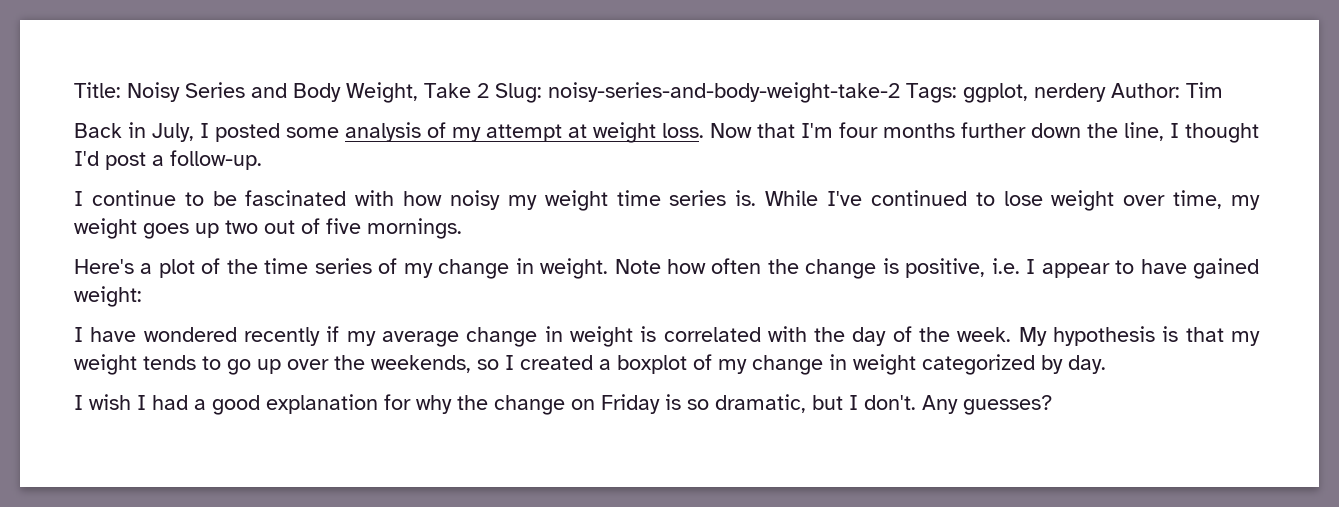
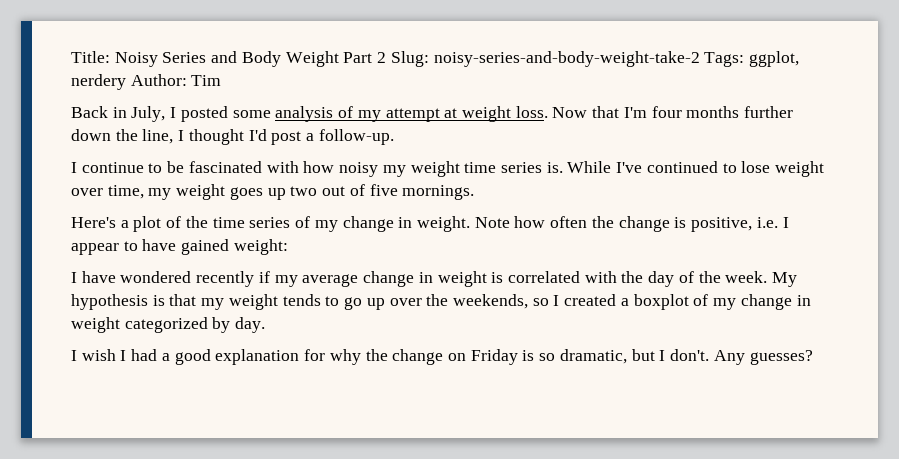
- Title: Noisy Series and Body Weight, Take 2 Slug: noisy-series-and-body-weight-take-2 Tags: ggplot, nerdery Author: Tim
+ Title: Noisy Series and Body Weight Part 2 Slug: noisy-series-and-body-weight-take-2 Tags: ggplot, nerdery Author: Tim

